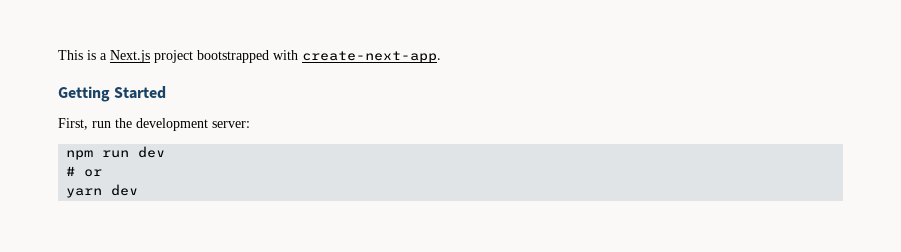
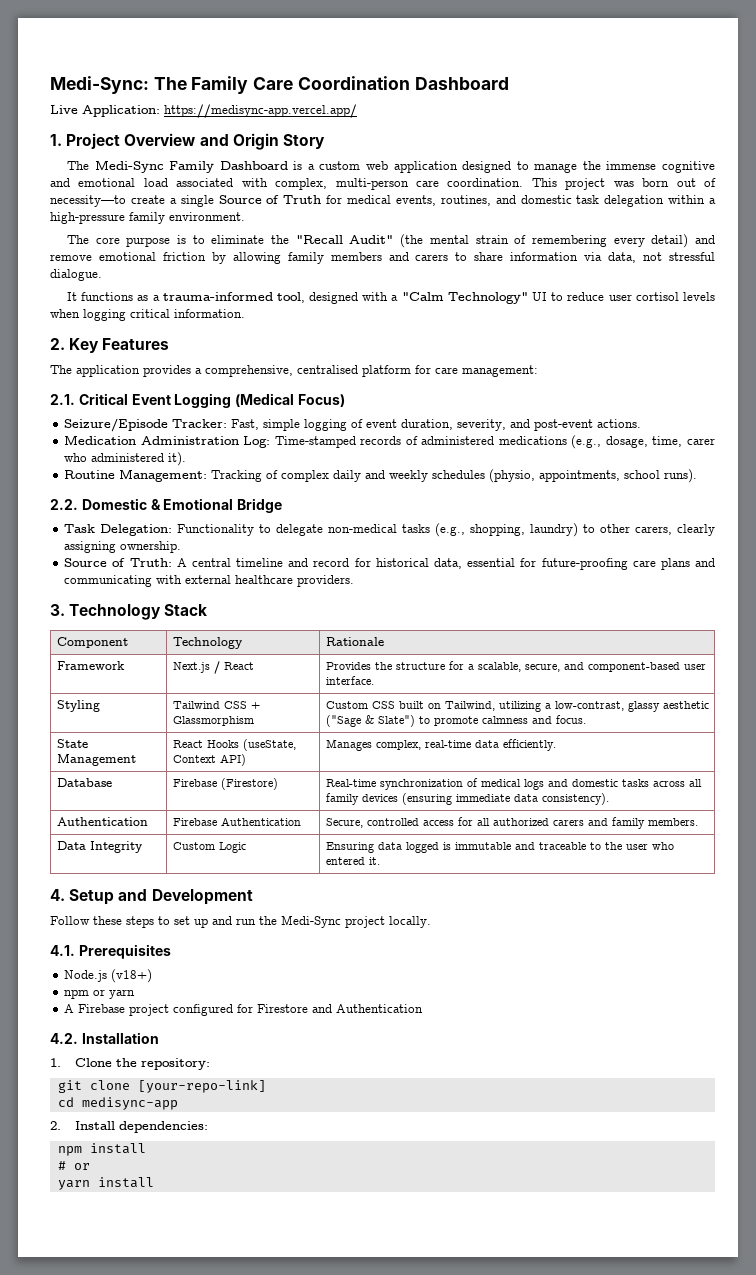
- This is a Next.js project bootstrapped with create-next-app.
- Getting Started
- First, run the development server:
- npm run dev
+ Medi-Sync: The Family Care Coordination Dashboard
+ Live Application: https://medisync-app.vercel.app/
+ 1. Project Overview and Origin Story
+ The Medi-Sync Family Dashboard is a custom web application designed to manage the immense cognitive and emotional load associated with complex, multi-person care coordination. This project was born out of necessity—to create a single Source of Truth for medical events, routines, and domestic task delegation within a high-pressure family environment.
+ The core purpose is to eliminate the "Recall Audit" (the mental strain of remembering every detail) and remove emotional friction by allowing family members and carers to share information via data, not stressful dialogue.
+ It functions as a trauma-informed tool, designed with a "Calm Technology" UI to reduce user cortisol levels when logging critical information.
+ 2. Key Features
+ The application provides a comprehensive, centralised platform for care management:
+ 2.1. Critical Event Logging (Medical Focus)
+ Seizure/Episode Tracker: Fast, simple logging of event duration, severity, and post-event actions.
+ Medication Administration Log: Time-stamped records of administered medications (e.g., dosage, time, carer who administered it).
+ Routine Management: Tracking of complex daily and weekly schedules (physio, appointments, school runs).
+ 2.2. Domestic & Emotional Bridge
+ Task Delegation: Functionality to delegate non-medical tasks (e.g., shopping, laundry) to other carers, clearly assigning ownership.
+ Source of Truth: A central timeline and record for historical data, essential for future-proofing care plans and communicating with external healthcare providers.
+ 3. Technology Stack
+ Component | Technology | Rationale
+ Framework | Next.js / React | Provides the structure for a scalable, secure, and component-based user interface.
+ Styling | Tailwind CSS + Glassmorphism | Custom CSS built on Tailwind, utilizing a low-contrast, glassy aesthetic ("Sage & Slate") to promote calmness and focus.
+ State Management | React Hooks (useState, Context API) | Manages complex, real-time data efficiently.
+ Database | Firebase (Firestore) | Real-time synchronization of medical logs and domestic tasks across all family devices (ensuring immediate data consistency).
+ Authentication | Firebase Authentication | Secure, controlled access for all authorized carers and family members.
+ Data Integrity | Custom Logic | Ensuring data logged is immutable and traceable to the user who entered it.
+ 4. Setup and Development
+ Follow these steps to set up and run the Medi-Sync project locally.
+ 4.1. Prerequisites
+ Node.js (v18+)
+ npm or yarn
+ A Firebase project configured for Firestore and Authentication
+ 4.2. Installation
+ 1. Clone the repository:
+ git clone [your-repo-link]
+ cd medisync-app
+ 2. Install dependencies:
+ npm install
- yarn dev
+ yarn install

